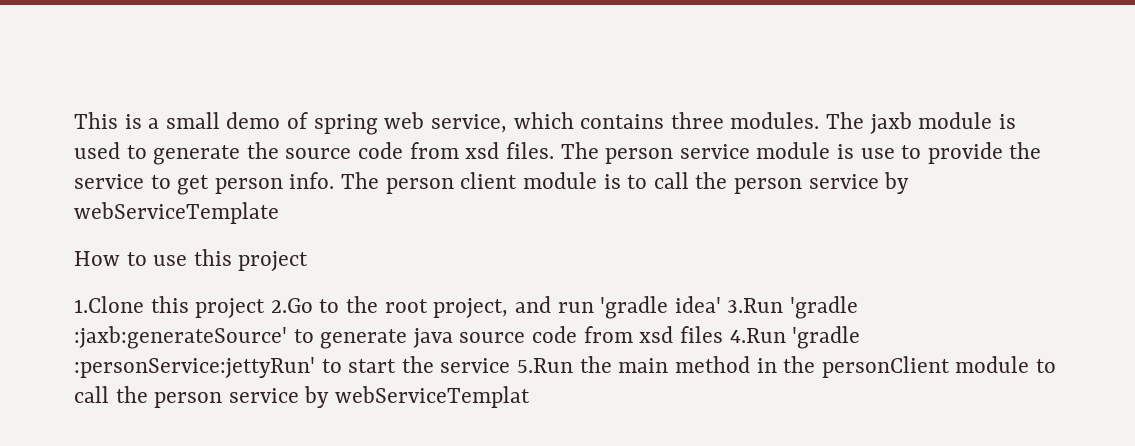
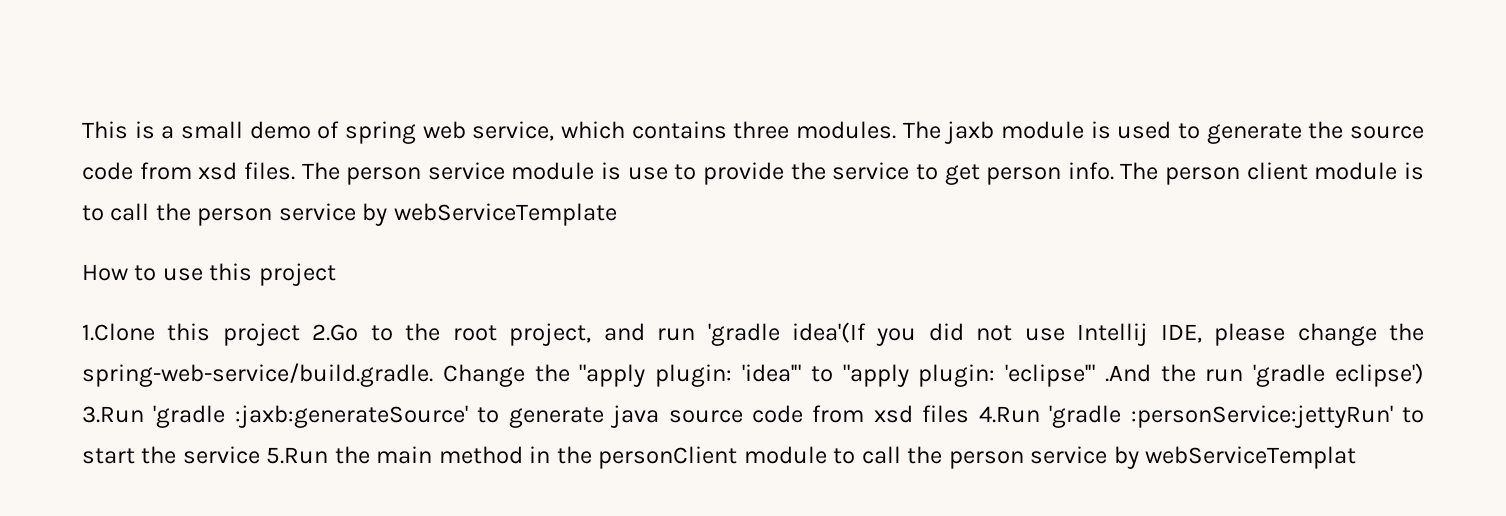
- 1.Clone this project 2.Go to the root project, and run 'gradle idea' 3.Run 'gradle :jaxb:generateSource' to generate java source code from xsd files 4.Run 'gradle :personService:jettyRun' to start the service 5.Run the main method in the personClient module to call the person service by webServiceTemplat
+ 1.Clone this project 2.Go to the root project, and run 'gradle idea'(If you did not use Intellij IDE, please change the spring-web-service/build.gradle. Change the "apply plugin: 'idea'" to "apply plugin: 'eclipse'" .And the run 'gradle eclipse') 3.Run 'gradle :jaxb:generateSource' to generate java source code from xsd files 4.Run 'gradle :personService:jettyRun' to start the service 5.Run the main method in the personClient module to call the person service by webServiceTemplat

